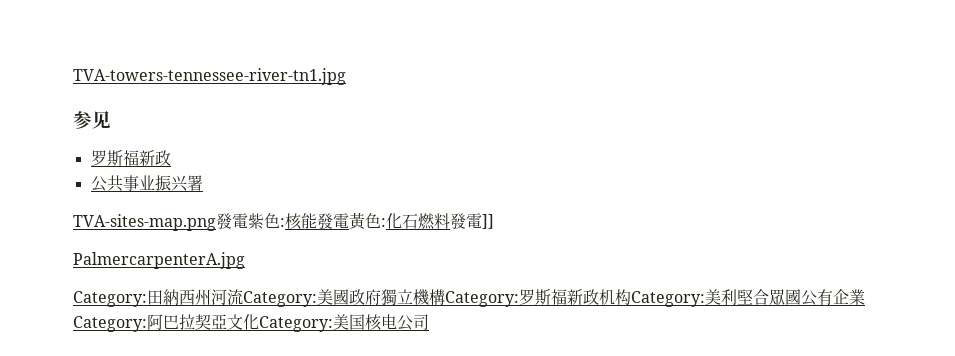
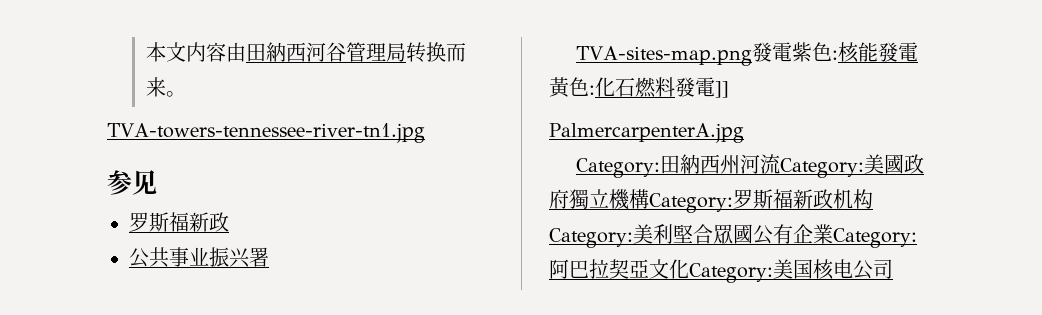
+ 本文内容由田納西河谷管理局转换而来。

